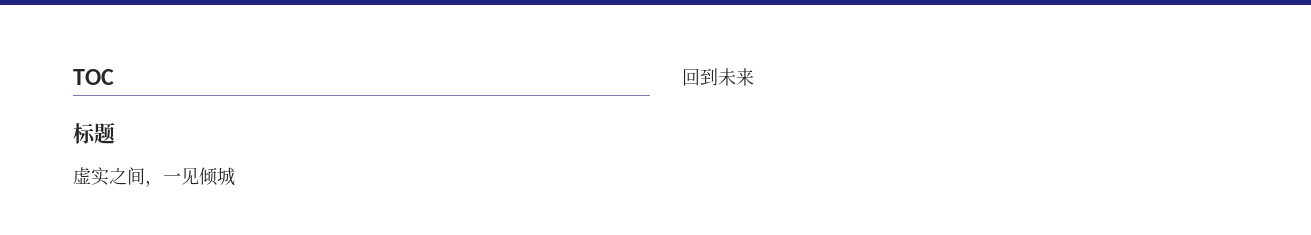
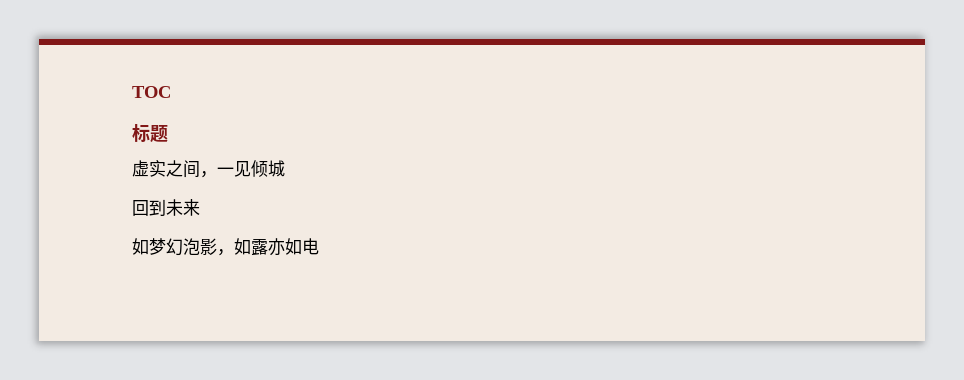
+ 如梦幻泡影，如露亦如电

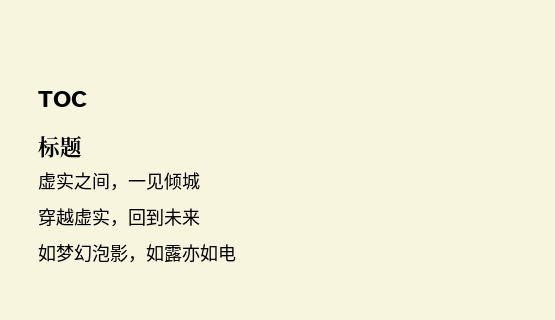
- 回到未来
+ 穿越虚实，回到未来

